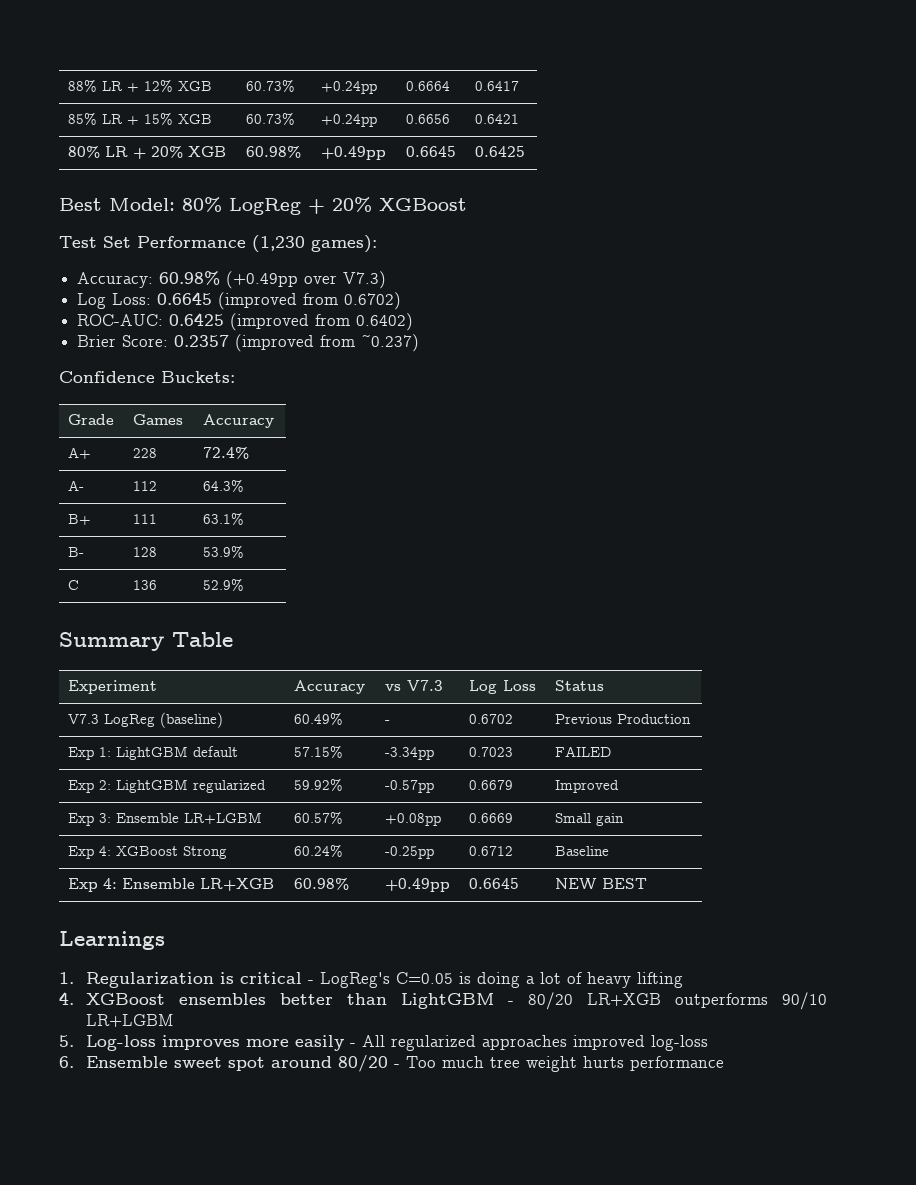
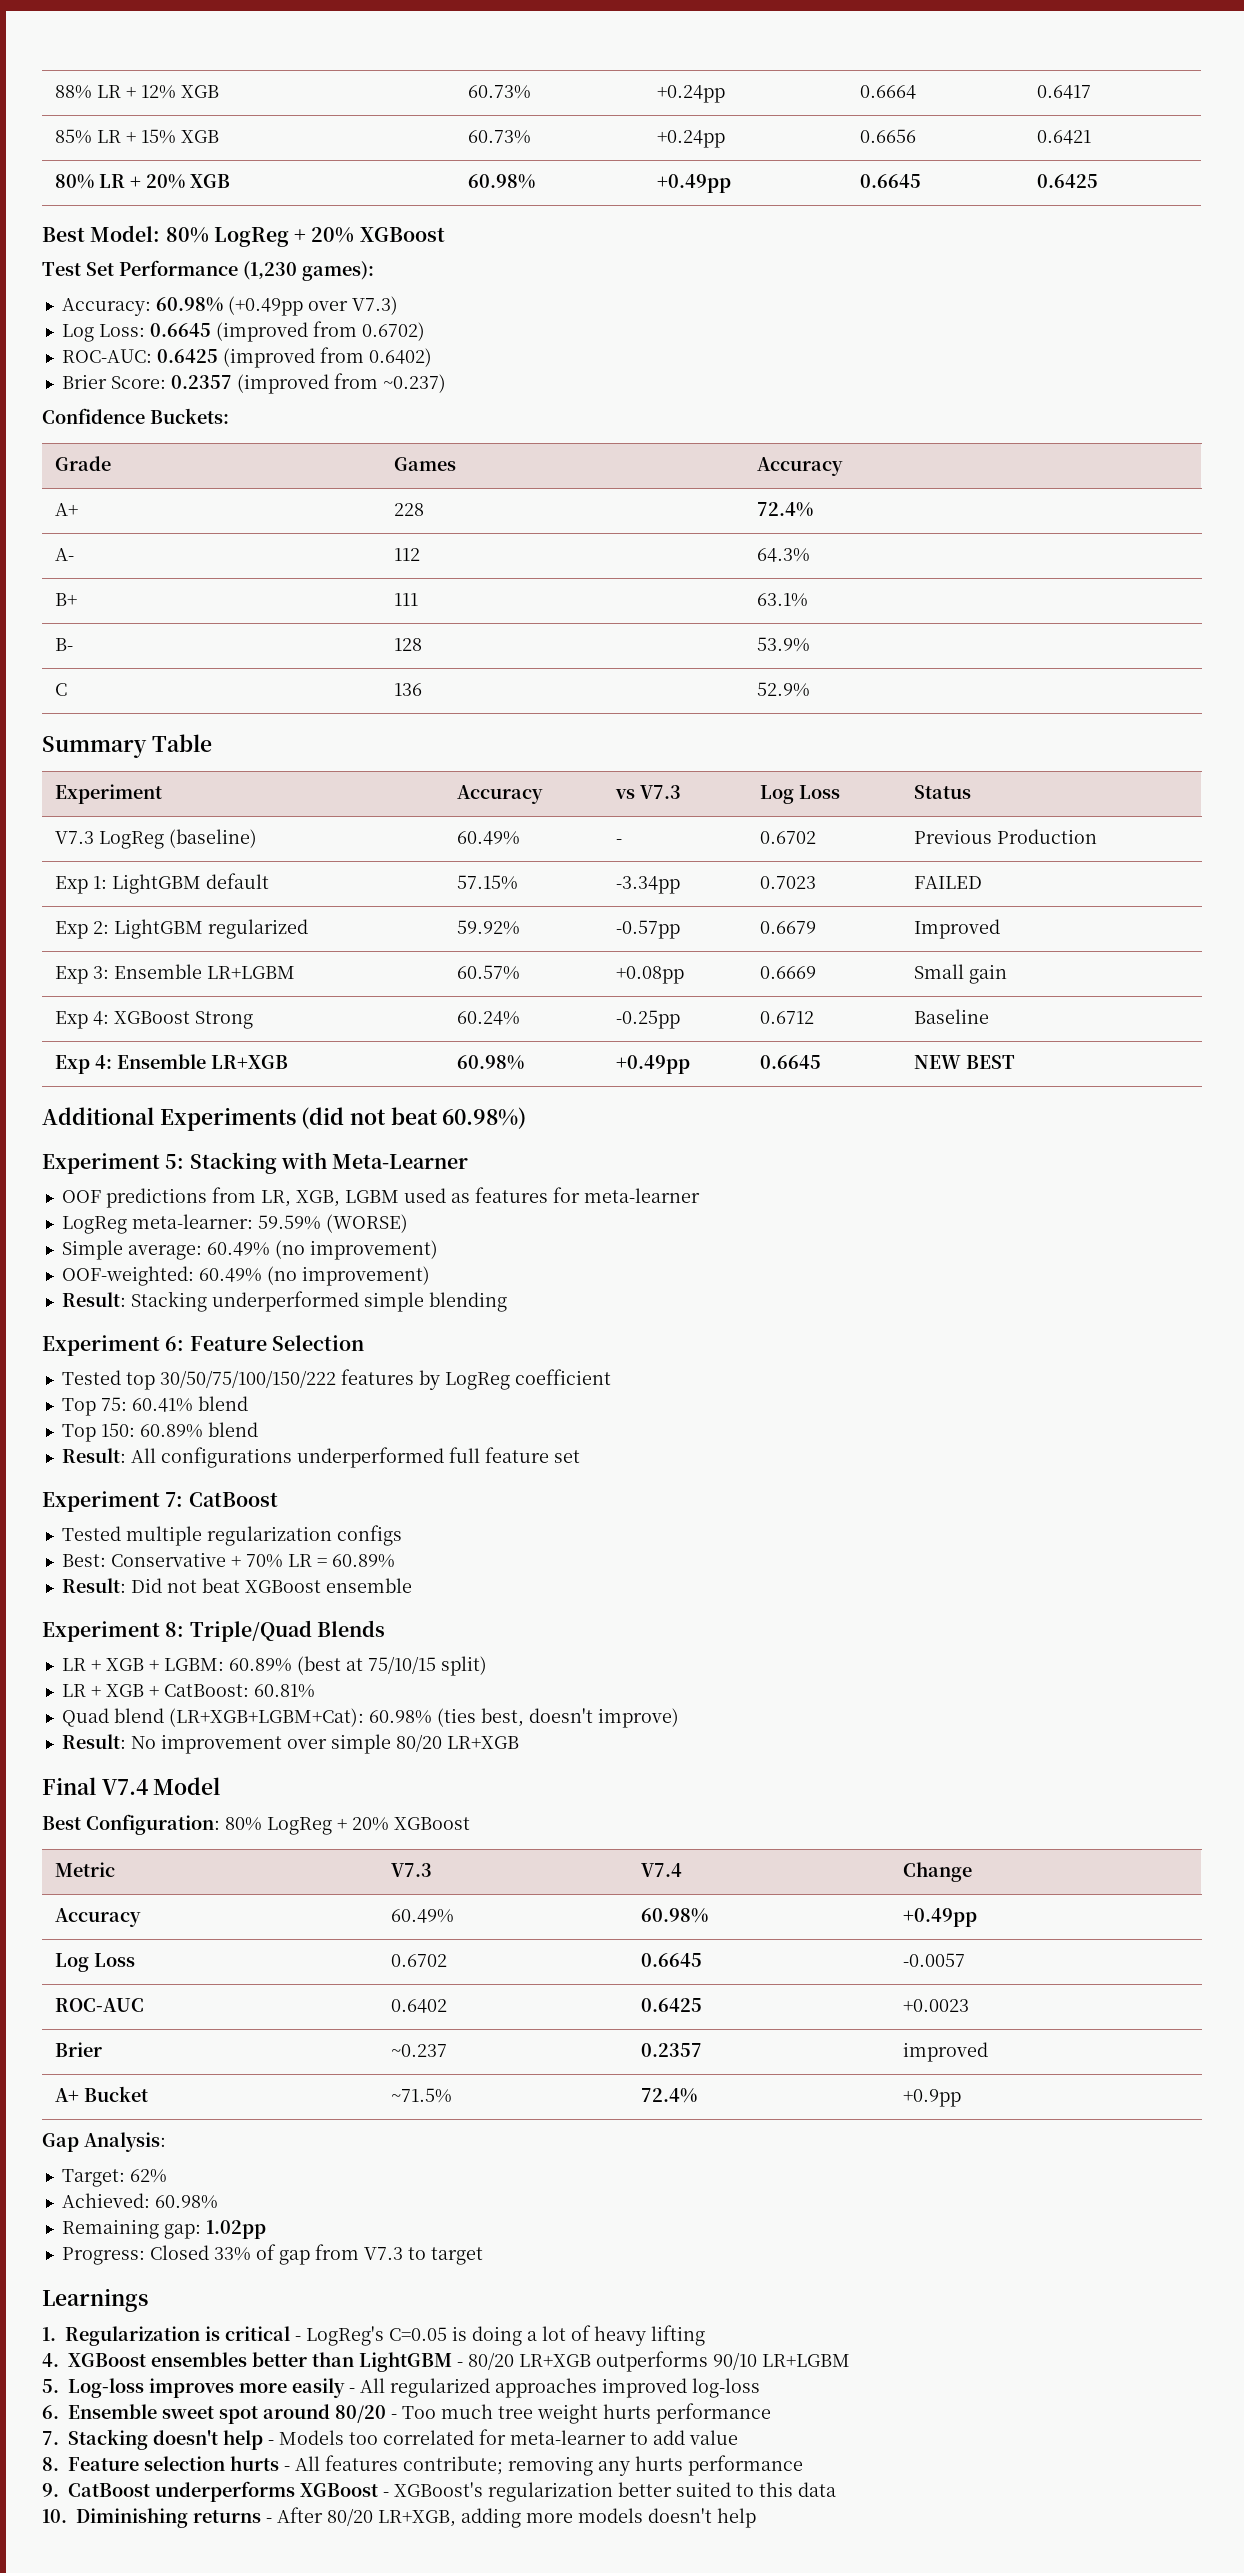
+ Additional Experiments (did not beat 60.98%)
+ Experiment 5: Stacking with Meta-Learner
+ OOF predictions from LR, XGB, LGBM used as features for meta-learner
+ LogReg meta-learner: 59.59% (WORSE)
+ Simple average: 60.49% (no improvement)
+ OOF-weighted: 60.49% (no improvement)
+ Result: Stacking underperformed simple blending
+ Experiment 6: Feature Selection
+ Tested top 30/50/75/100/150/222 features by LogReg coefficient
+ Top 75: 60.41% blend
+ Top 150: 60.89% blend
+ Result: All configurations underperformed full feature set
+ Experiment 7: CatBoost
+ Tested multiple regularization configs
+ Best: Conservative + 70% LR = 60.89%
+ Result: Did not beat XGBoost ensemble
+ Experiment 8: Triple/Quad Blends
+ LR + XGB + LGBM: 60.89% (best at 75/10/15 split)
+ LR + XGB + CatBoost: 60.81%
+ Quad blend (LR+XGB+LGBM+Cat): 60.98% (ties best, doesn't improve)
+ Result: No improvement over simple 80/20 LR+XGB
+ Final V7.4 Model
+ Best Configuration: 80% LogReg + 20% XGBoost
+ Metric | V7.3 | V7.4 | Change
+ Accuracy | 60.49% | 60.98% | +0.49pp
+ Log Loss | 0.6702 | 0.6645 | -0.0057
+ ROC-AUC | 0.6402 | 0.6425 | +0.0023
+ Brier | ~0.237 | 0.2357 | improved
+ A+ Bucket | ~71.5% | 72.4% | +0.9pp
+ Gap Analysis:
+ Target: 62%
+ Achieved: 60.98%
+ Remaining gap: 1.02pp
+ Progress: Closed 33% of gap from V7.3 to target
+ 7. Stacking doesn't help - Models too correlated for meta-learner to add value
+ 8. Feature selection hurts - All features contribute; removing any hurts performance
+ 9. CatBoost underperforms XGBoost - XGBoost's regularization better suited to this data
+ 10. Diminishing returns - After 80/20 LR+XGB, adding more models doesn't help

